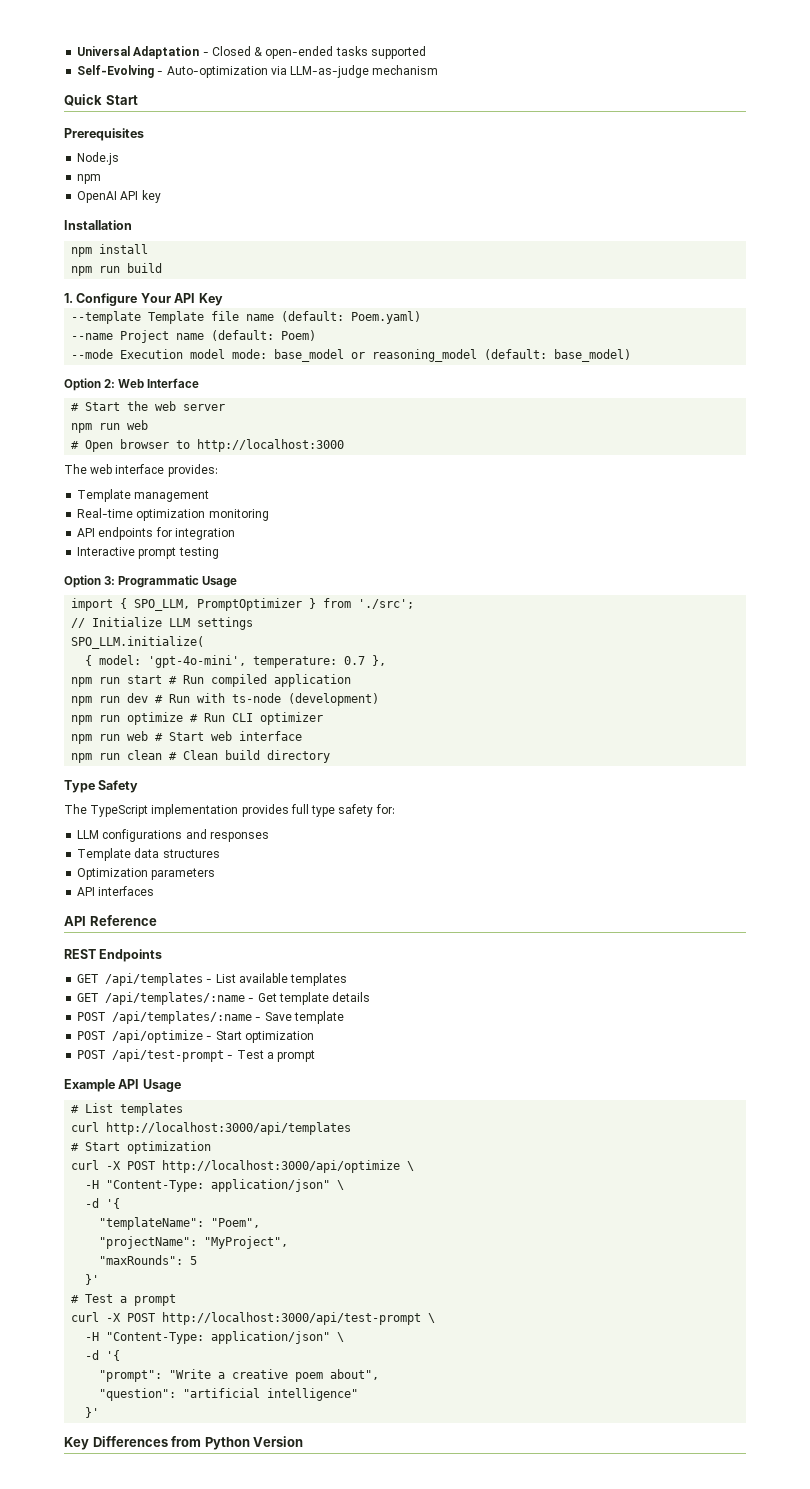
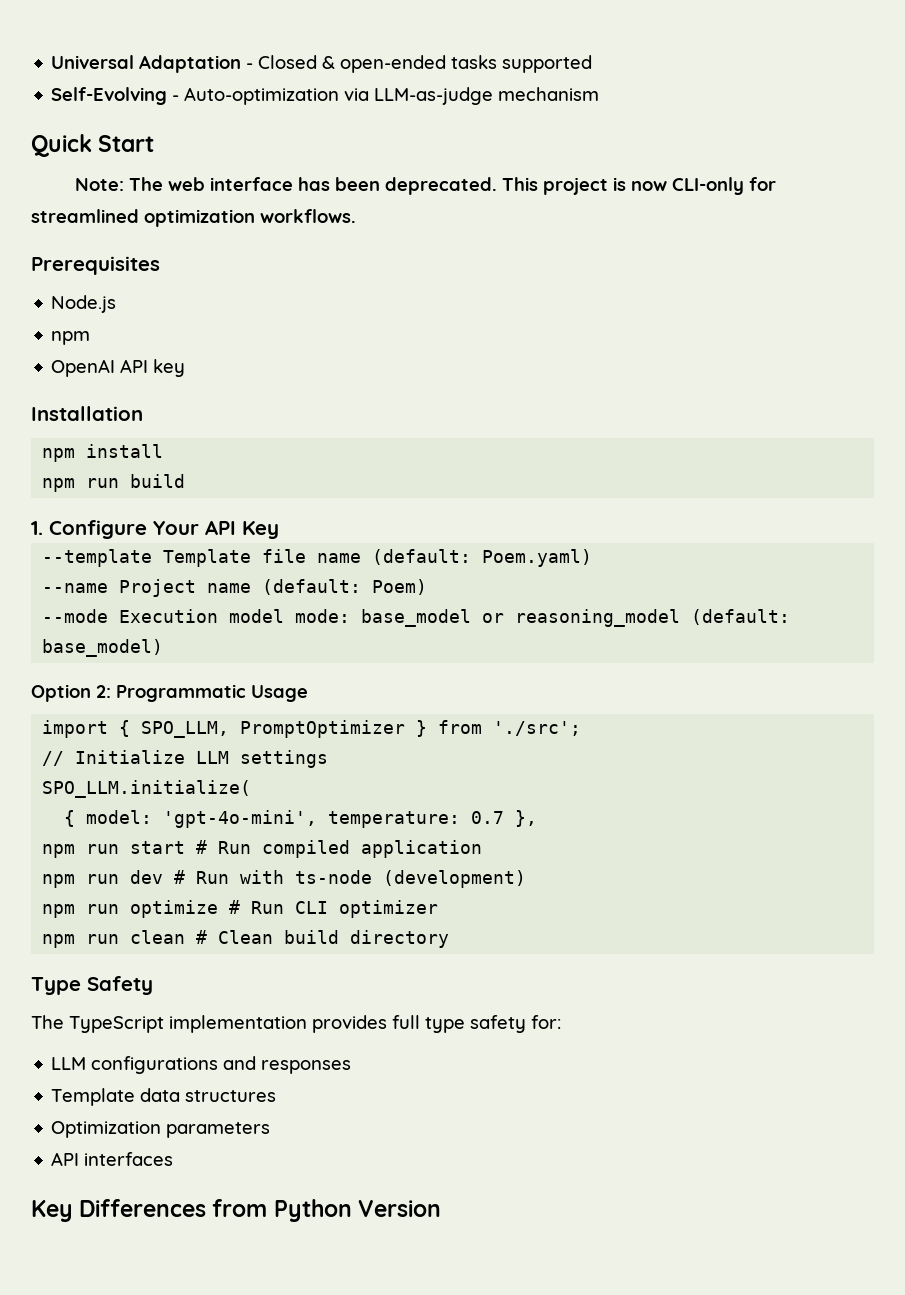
+ Note: The web interface has been deprecated. This project is now CLI-only for streamlined optimization workflows.
- Option 2: Web Interface
- # Start the web server
- npm run web
- # Open browser to http://localhost:3000
- The web interface provides:
- Template management
- Real-time optimization monitoring
- API endpoints for integration
- Interactive prompt testing
- Option 3: Programmatic Usage
+ Option 2: Programmatic Usage
- npm run web # Start web interface
- API Reference
- REST Endpoints
- GET /api/templates - List available templates
- GET /api/templates/:name - Get template details
- POST /api/templates/:name - Save template
- POST /api/optimize - Start optimization
- POST /api/test-prompt - Test a prompt
- Example API Usage
- # List templates
- curl http://localhost:3000/api/templates
- # Start optimization
- curl -X POST http://localhost:3000/api/optimize \
- -H "Content-Type: application/json" \
- -d '{
- "templateName": "Poem",
- "projectName": "MyProject",
- "maxRounds": 5
- }'
- # Test a prompt
- curl -X POST http://localhost:3000/api/test-prompt \
- -H "Content-Type: application/json" \
- -d '{
- "prompt": "Write a creative poem about",
- "question": "artificial intelligence"
- }'

